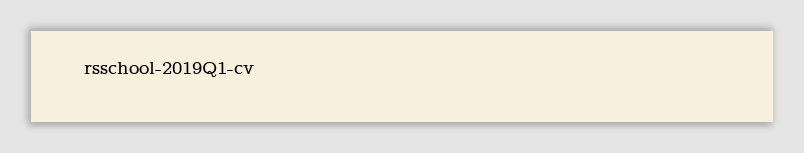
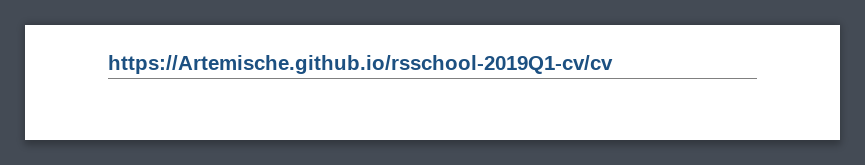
- rsschool-2019Q1-cv
+ https://Artemische.github.io/rsschool-2019Q1-cv/cv

